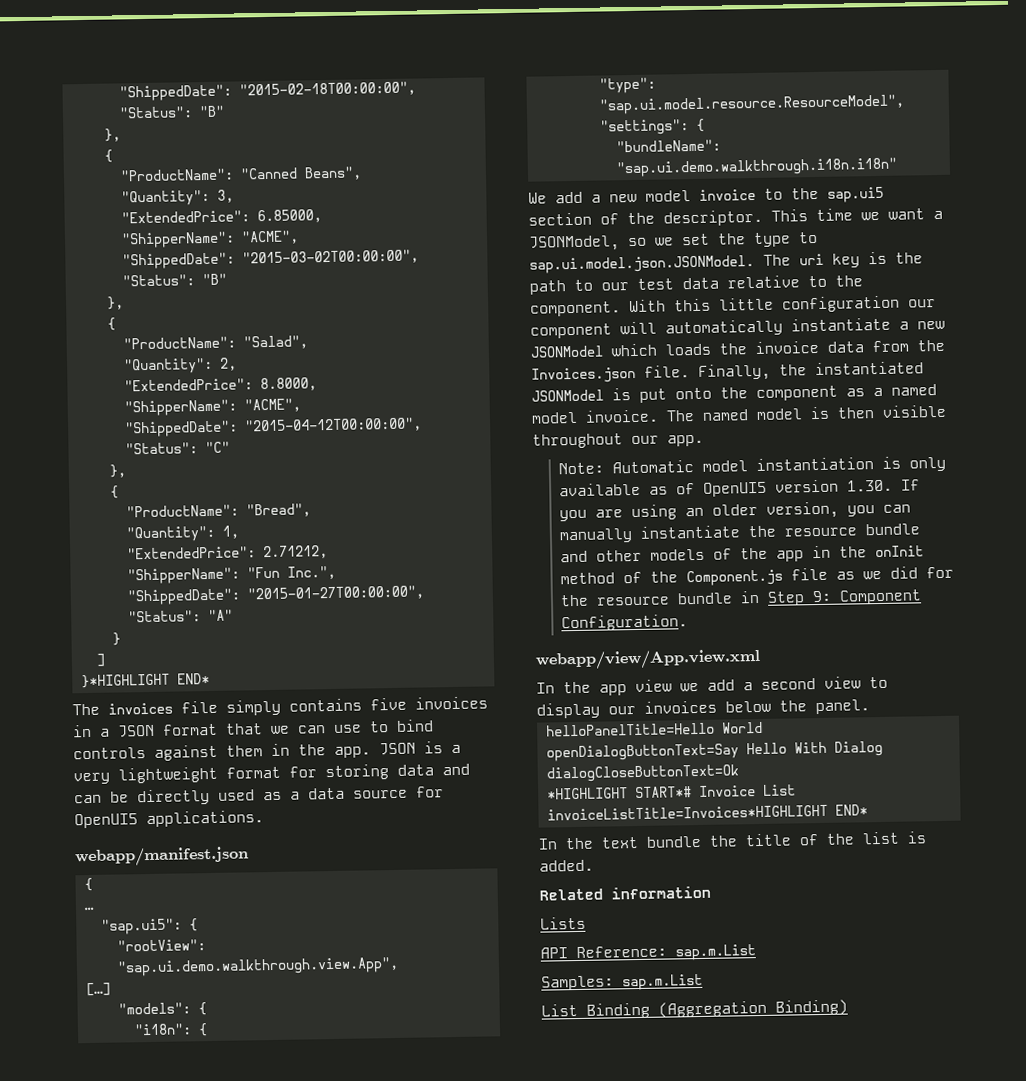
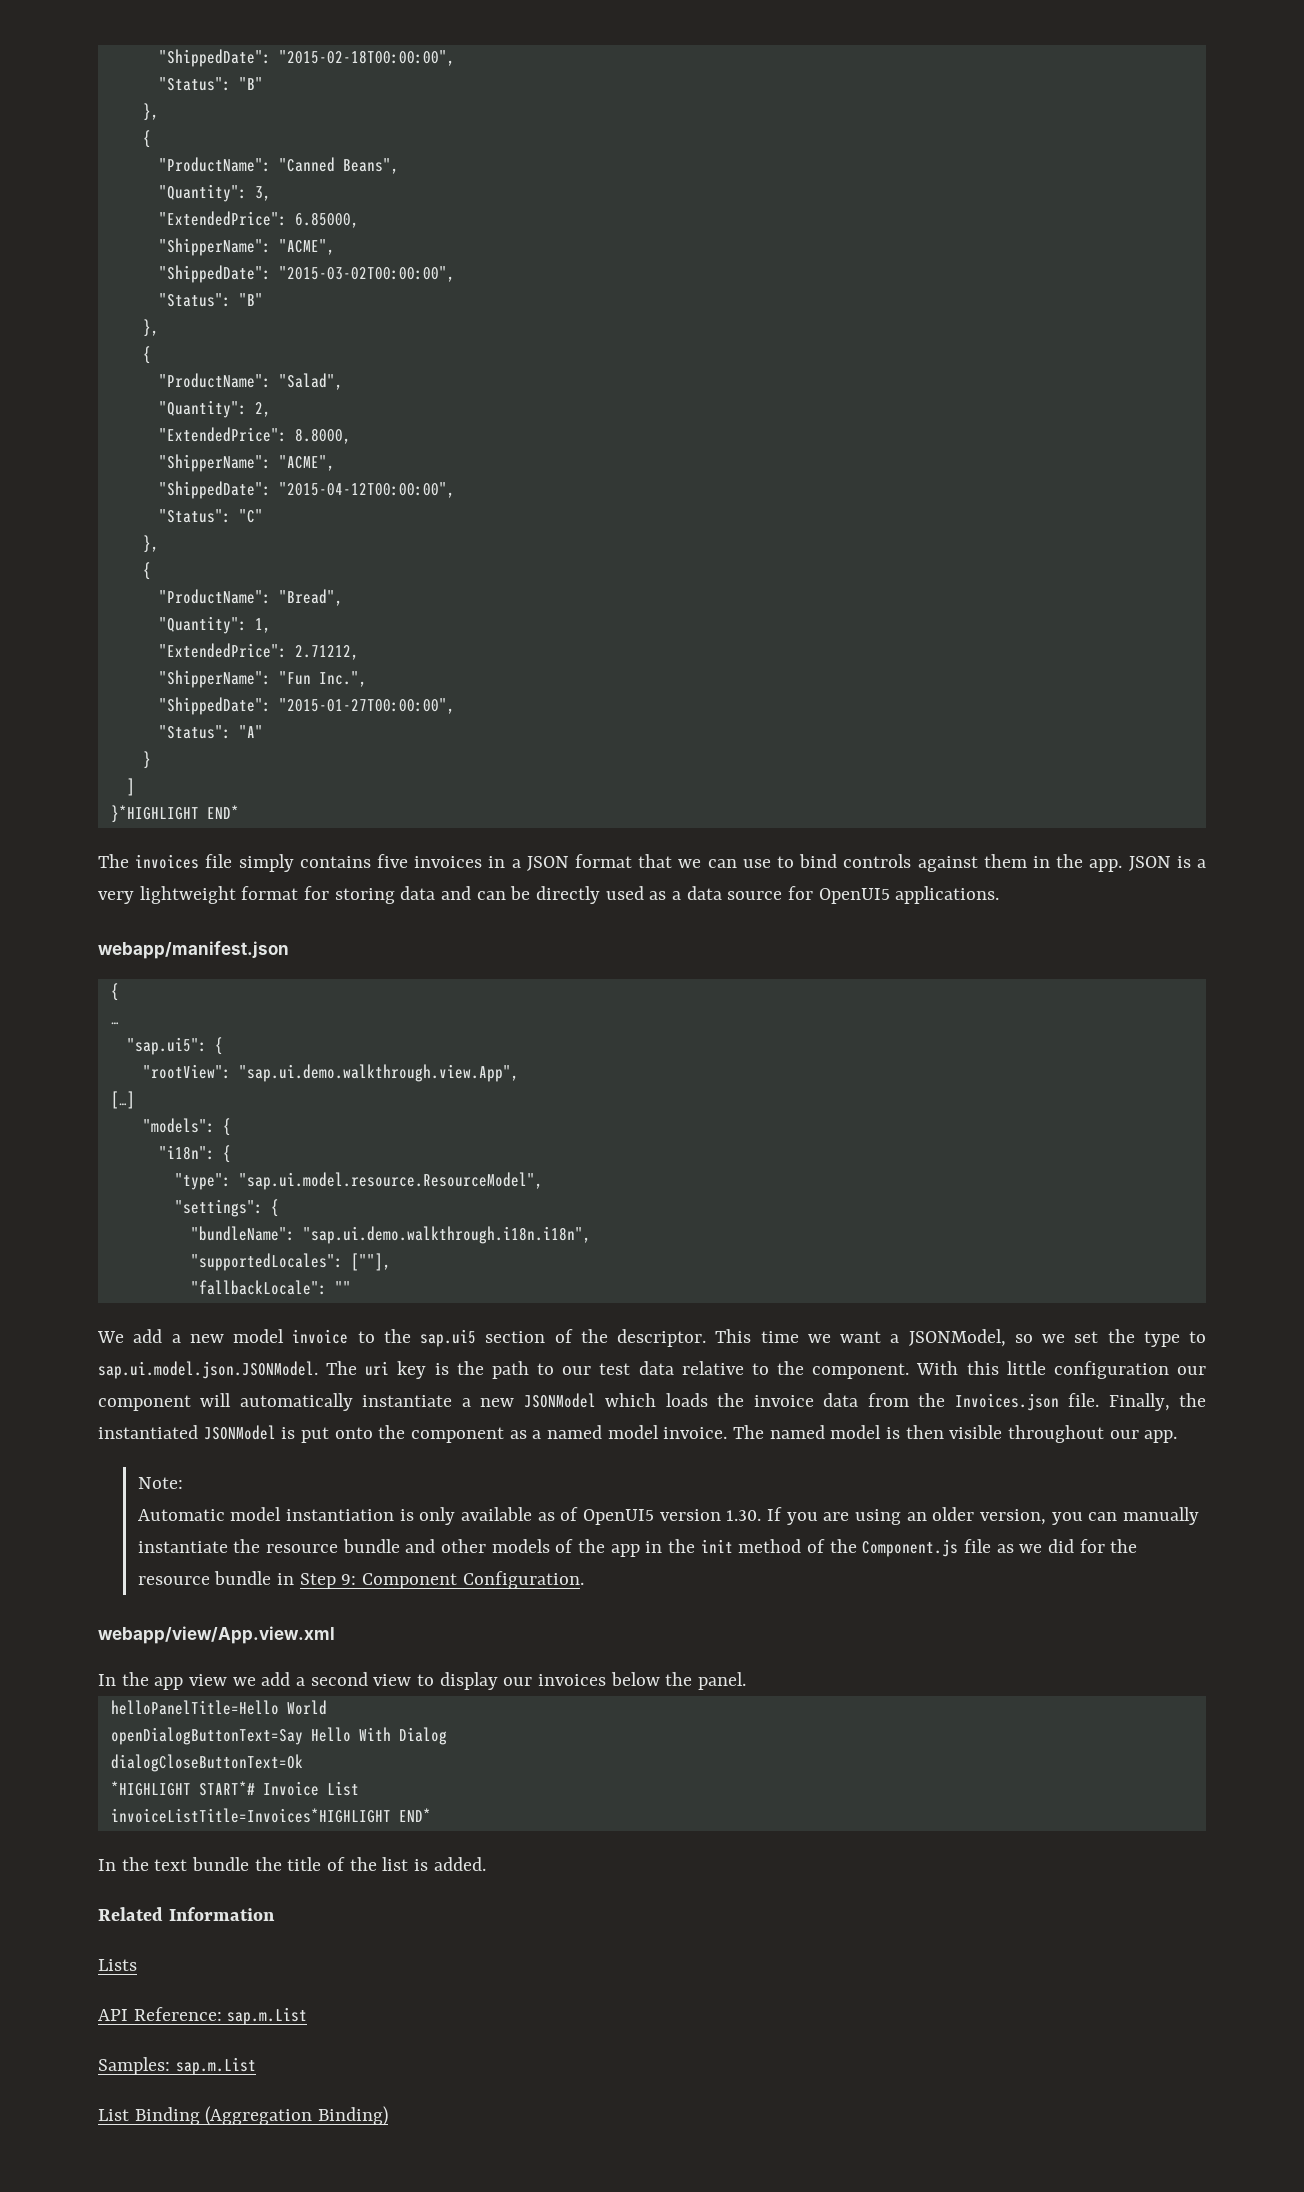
- "bundleName": "sap.ui.demo.walkthrough.i18n.i18n"
+ "bundleName": "sap.ui.demo.walkthrough.i18n.i18n",
+ "supportedLocales": [""],
+ "fallbackLocale": ""
- Note: Automatic model instantiation is only available as of OpenUI5 version 1.30. If you are using an older version, you can manually instantiate the resource bundle and other models of the app in the onInit method of the Component.js file as we did for the resource bundle in Step 9: Component Configuration.
+ Note:
+ Automatic model instantiation is only available as of OpenUI5 version 1.30. If you are using an older version, you can manually instantiate the resource bundle and other models of the app in the init method of the Component.js file as we did for the resource bundle in Step 9: Component Configuration.
- Related information
+ Related Information

